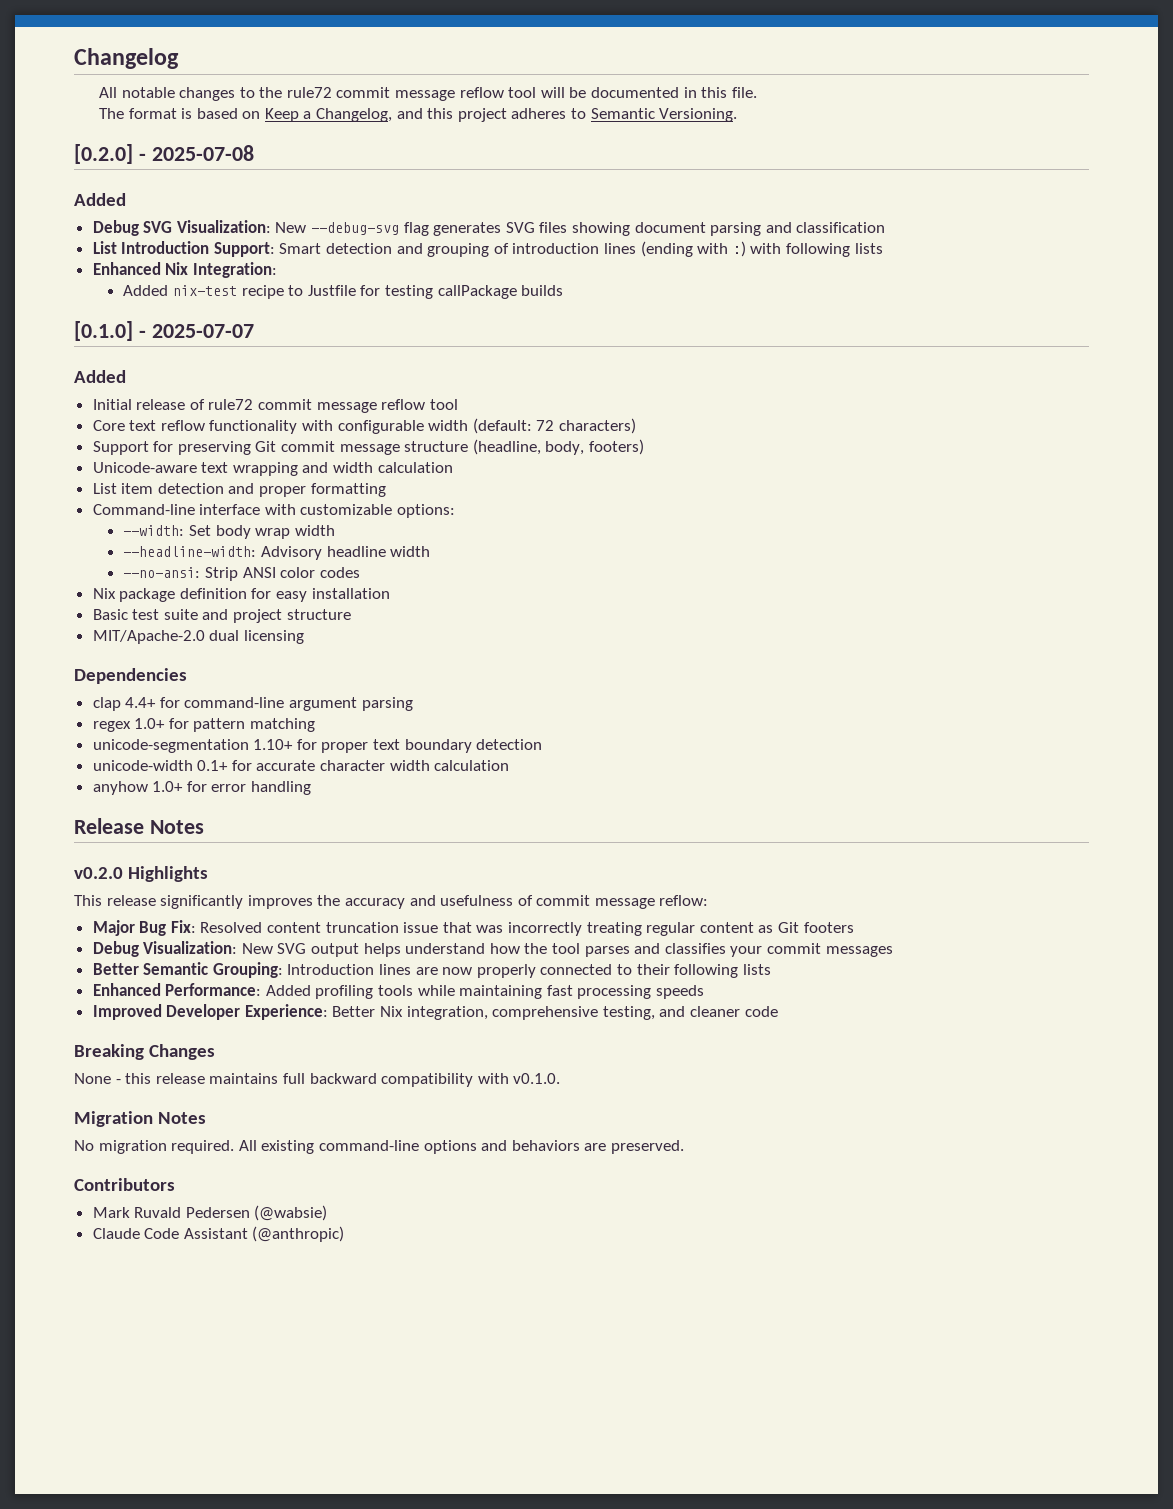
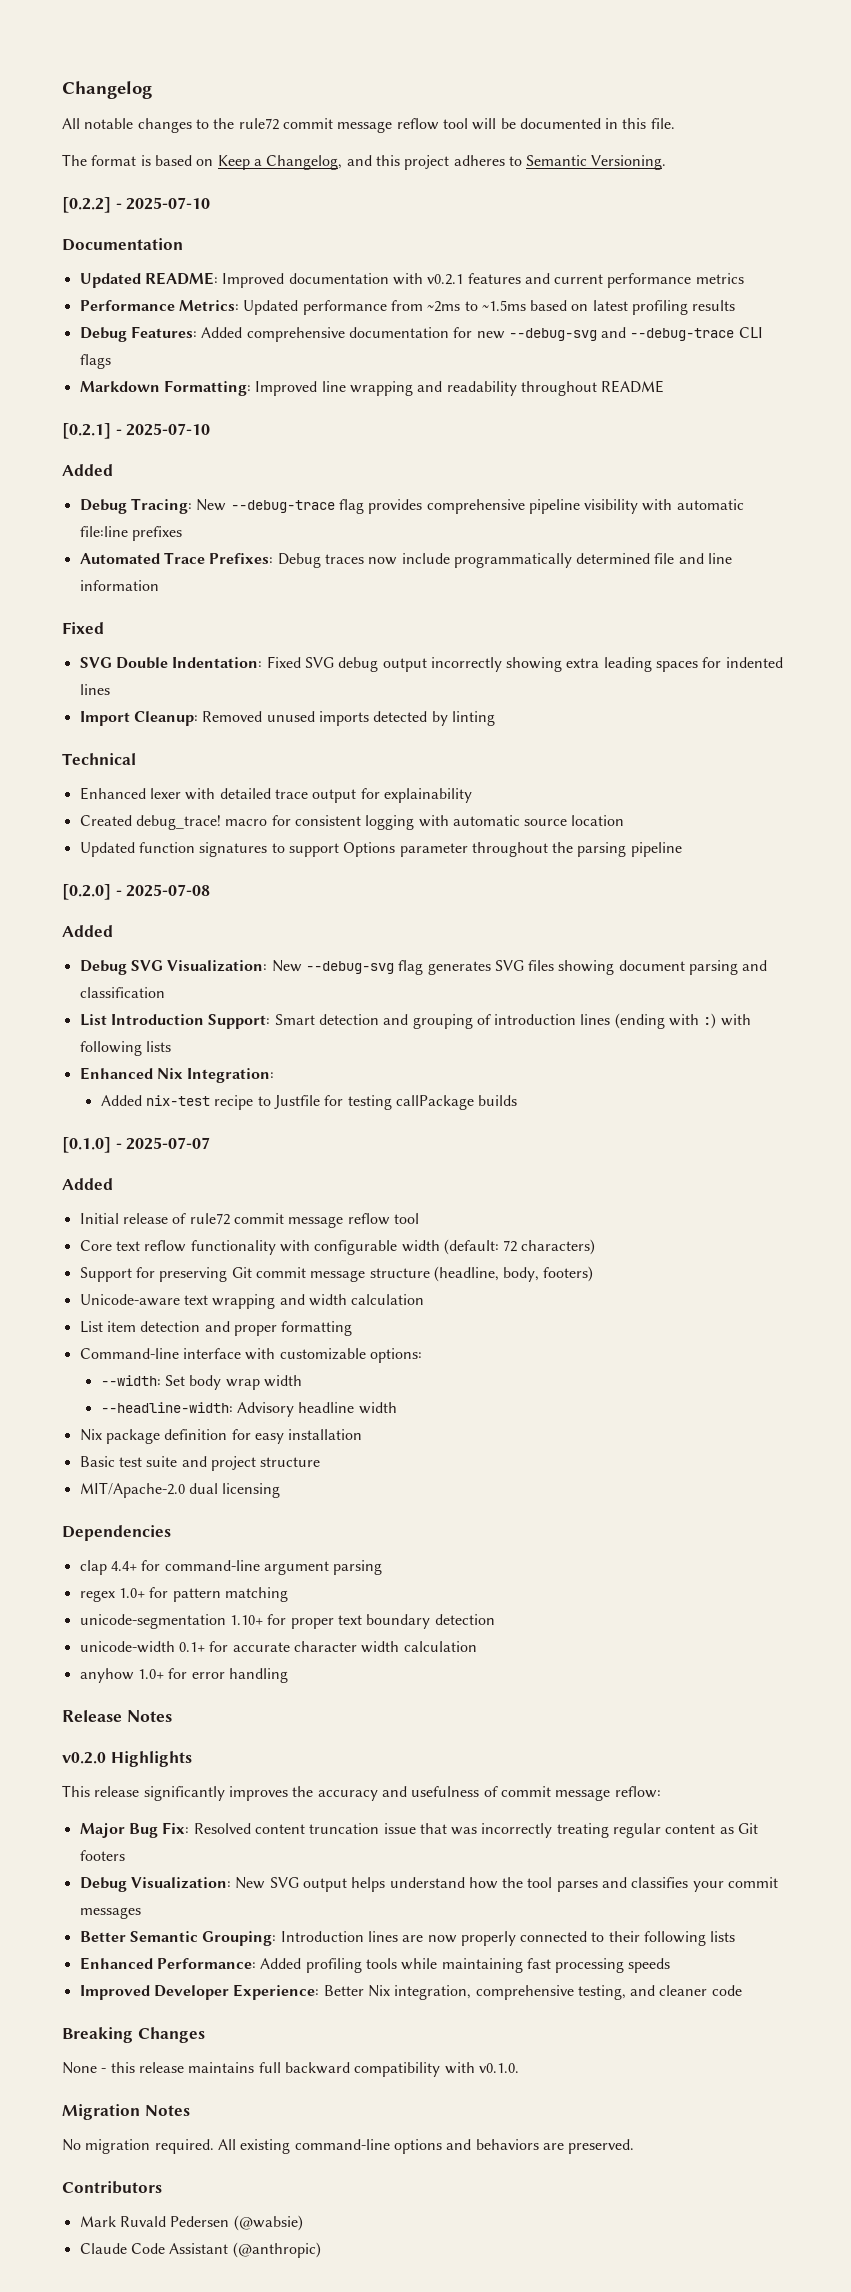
+ [0.2.2] - 2025-07-10
+ Documentation
+ Updated README: Improved documentation with v0.2.1 features and current performance metrics
+ Performance Metrics: Updated performance from ~2ms to ~1.5ms based on latest profiling results
+ Debug Features: Added comprehensive documentation for new --debug-svg and --debug-trace CLI flags
+ Markdown Formatting: Improved line wrapping and readability throughout README
+ [0.2.1] - 2025-07-10
+ Added
+ Debug Tracing: New --debug-trace flag provides comprehensive pipeline visibility with automatic file:line prefixes
+ Automated Trace Prefixes: Debug traces now include programmatically determined file and line information
+ Fixed
+ SVG Double Indentation: Fixed SVG debug output incorrectly showing extra leading spaces for indented lines
+ Import Cleanup: Removed unused imports detected by linting
+ Technical
+ Enhanced lexer with detailed trace output for explainability
+ Created debug_trace! macro for consistent logging with automatic source location
+ Updated function signatures to support Options parameter throughout the parsing pipeline
- --no-ansi: Strip ANSI color codes

